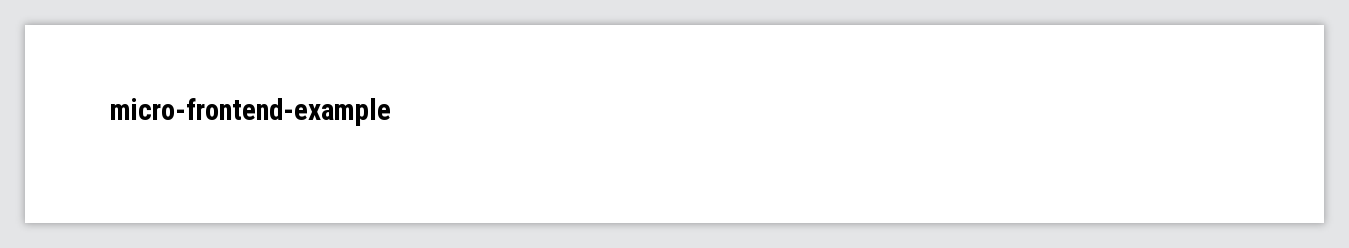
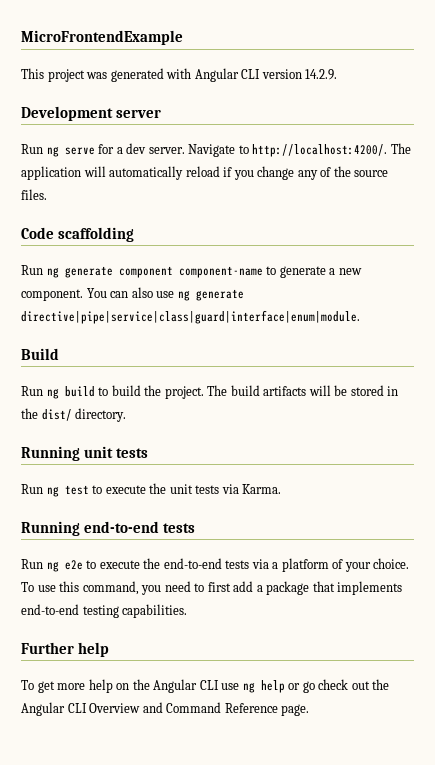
- micro-frontend-example
+ MicroFrontendExample
+ This project was generated with Angular CLI version 14.2.9.
+ Development server
+ Run ng serve for a dev server. Navigate to http://localhost:4200/. The application will automatically reload if you change any of the source files.
+ Code scaffolding
+ Run ng generate component component-name to generate a new component. You can also use ng generate directive|pipe|service|class|guard|interface|enum|module.
+ Build
+ Run ng build to build the project. The build artifacts will be stored in the dist/ directory.
+ Running unit tests
+ Run ng test to execute the unit tests via Karma.
+ Running end-to-end tests
+ Run ng e2e to execute the end-to-end tests via a platform of your choice. To use this command, you need to first add a package that implements end-to-end testing capabilities.
+ Further help
+ To get more help on the Angular CLI use ng help or go check out the Angular CLI Overview and Command Reference page.

